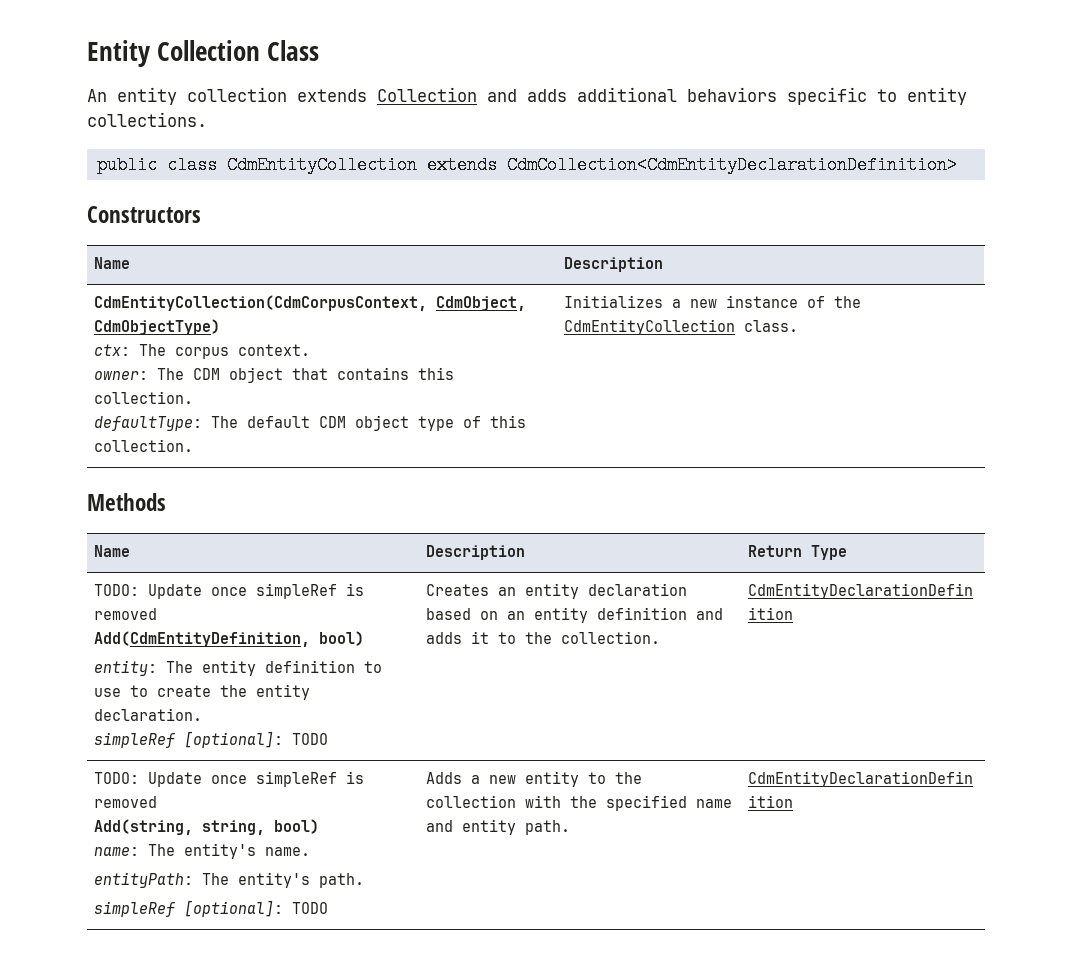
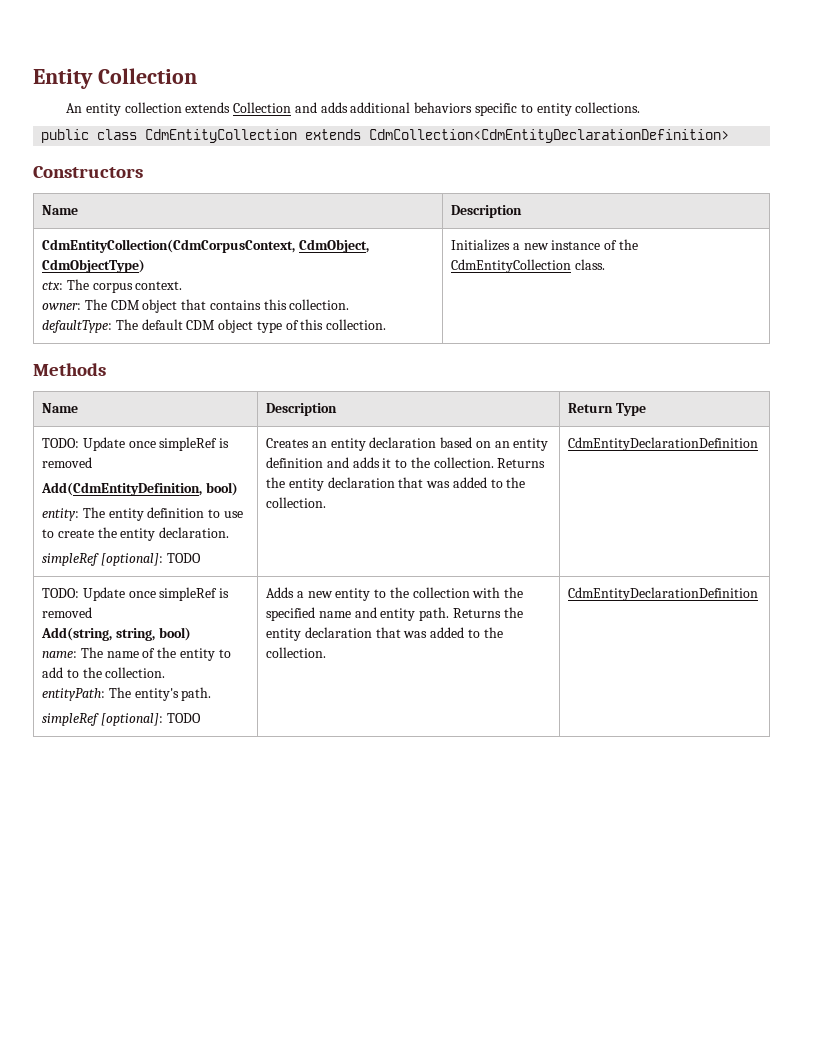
- Entity Collection Class
+ Entity Collection
- Creates an entity declaration based on an entity definition and adds it to the collection.
+ Creates an entity declaration based on an entity definition and adds it to the collection. Returns the entity declaration that was added to the collection.
- name: The entity's name.
+ name: The name of the entity to add to the collection.
- Adds a new entity to the collection with the specified name and entity path.
+ Adds a new entity to the collection with the specified name and entity path. Returns the entity declaration that was added to the collection.

